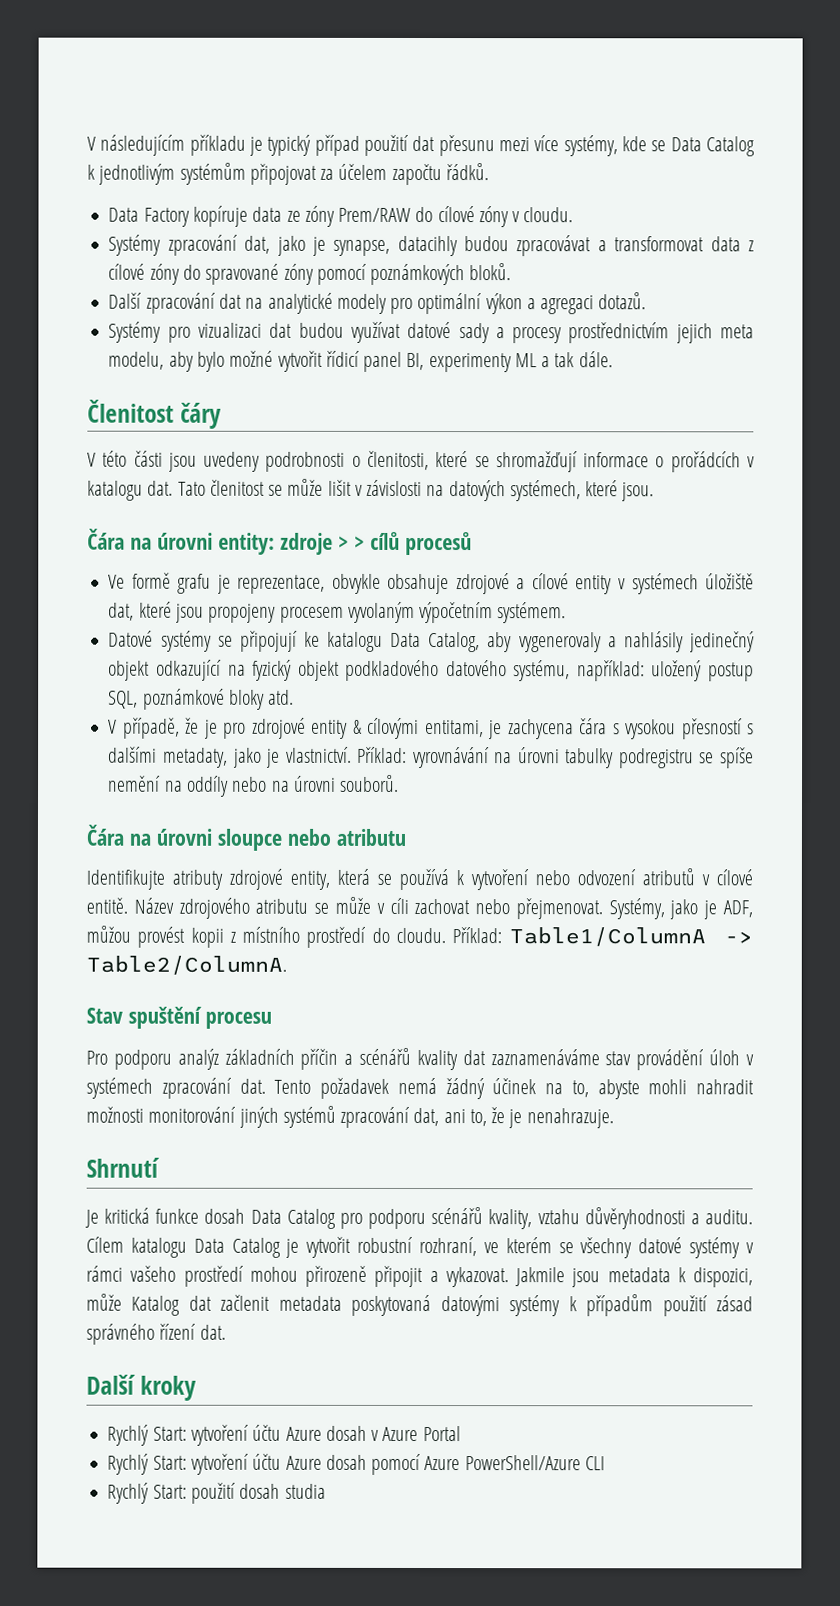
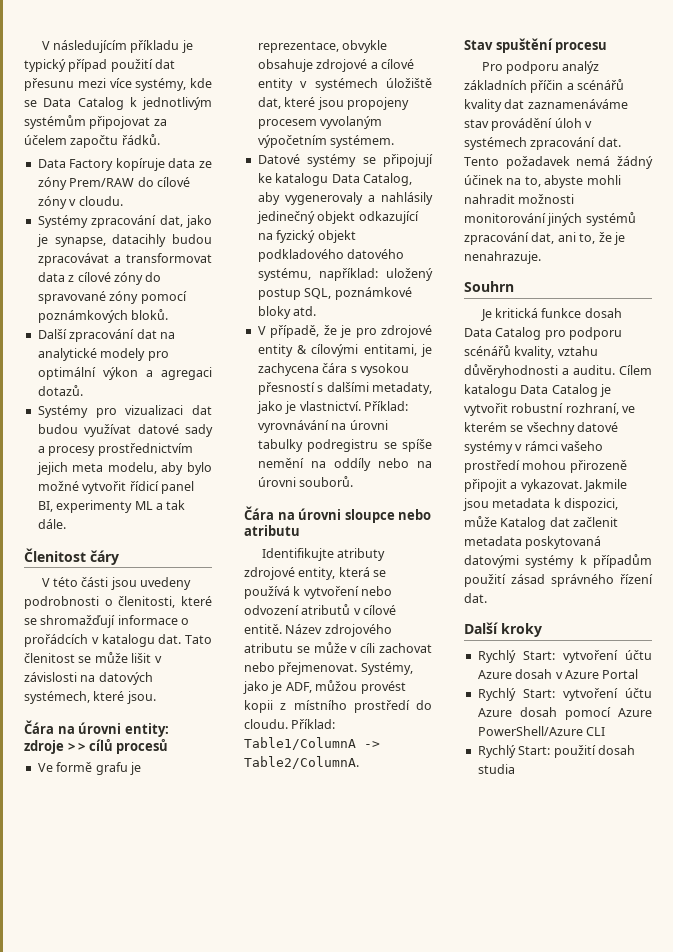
- Shrnutí
+ Souhrn

